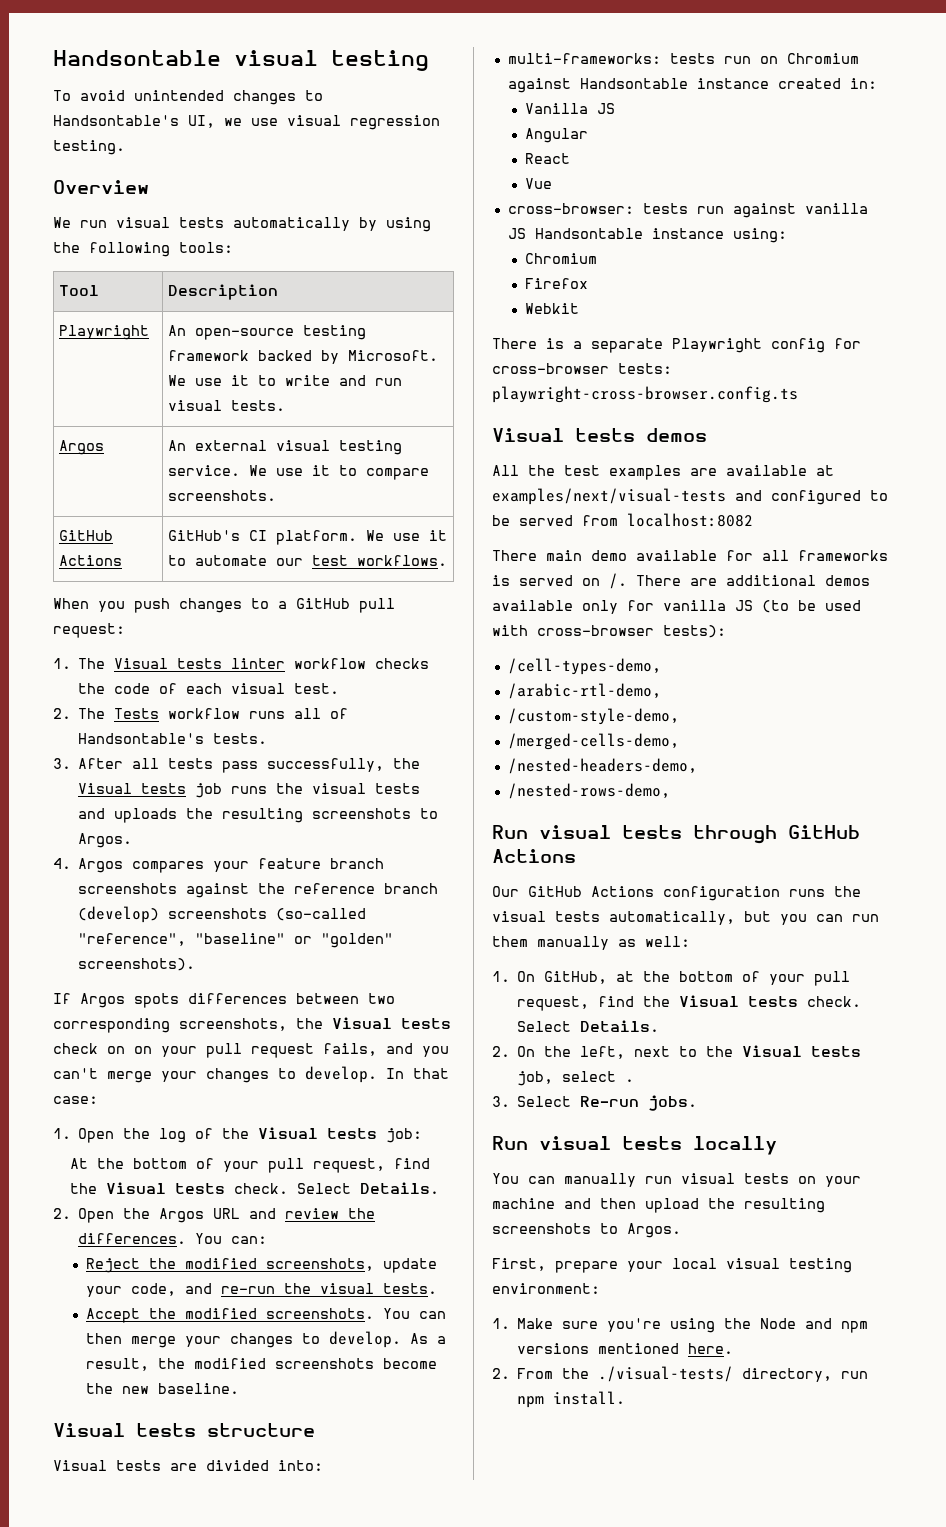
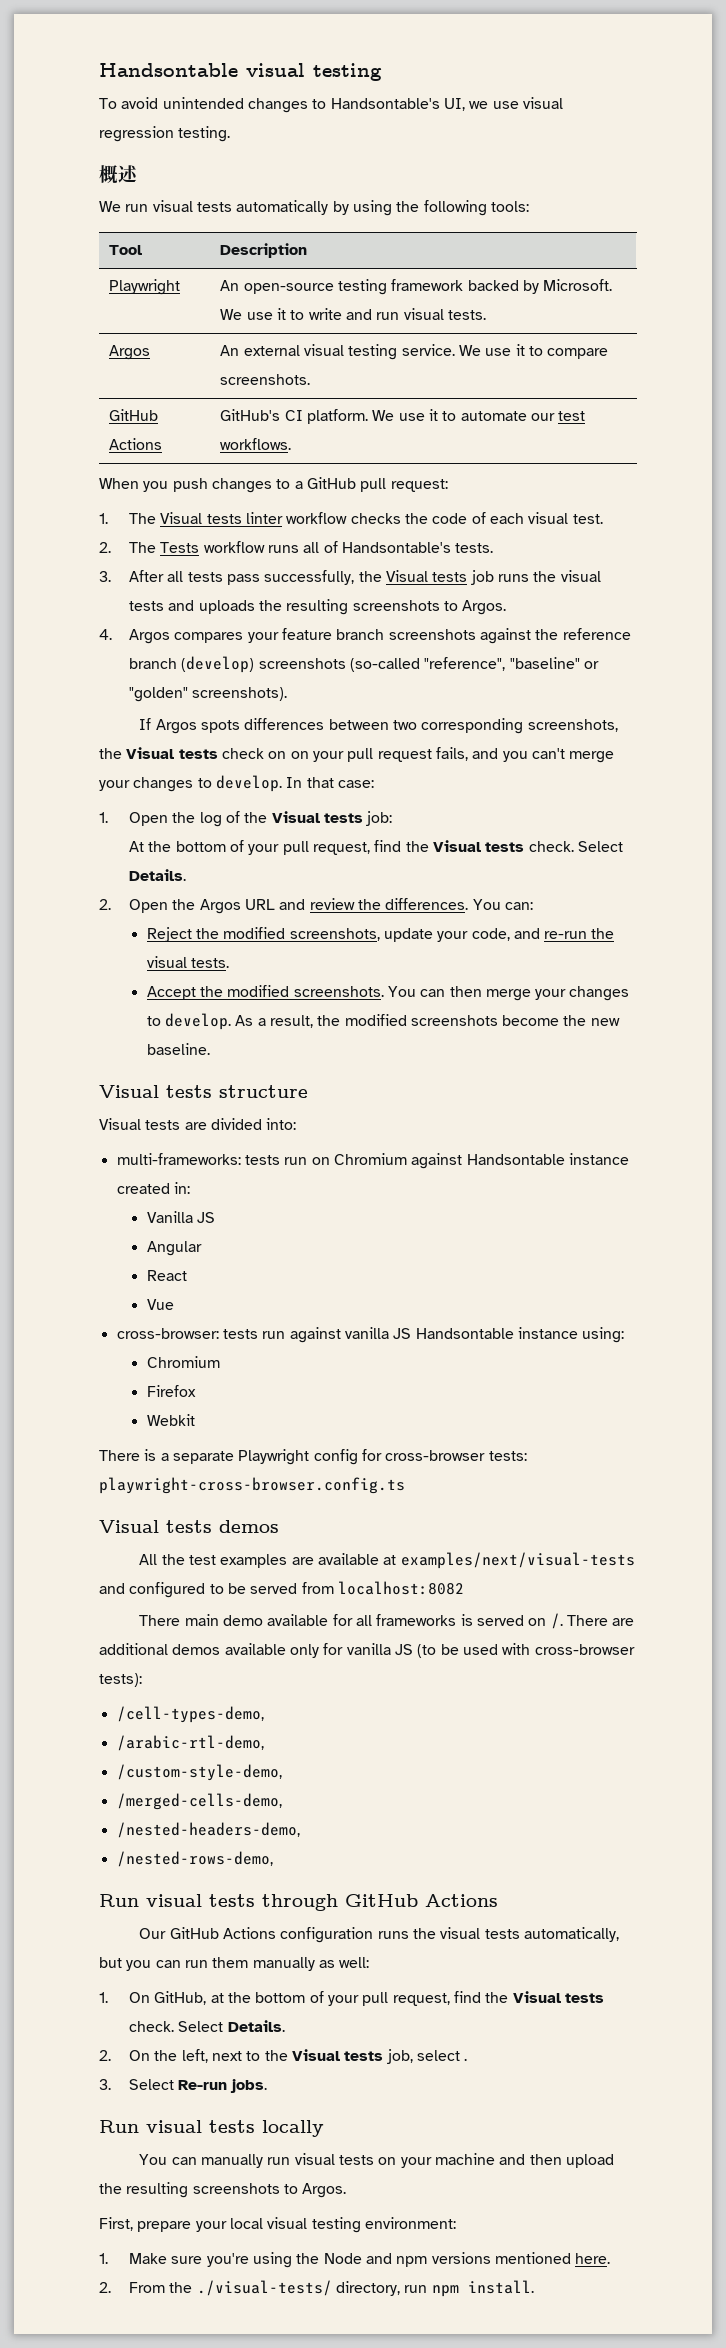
- Overview
+ 概述

